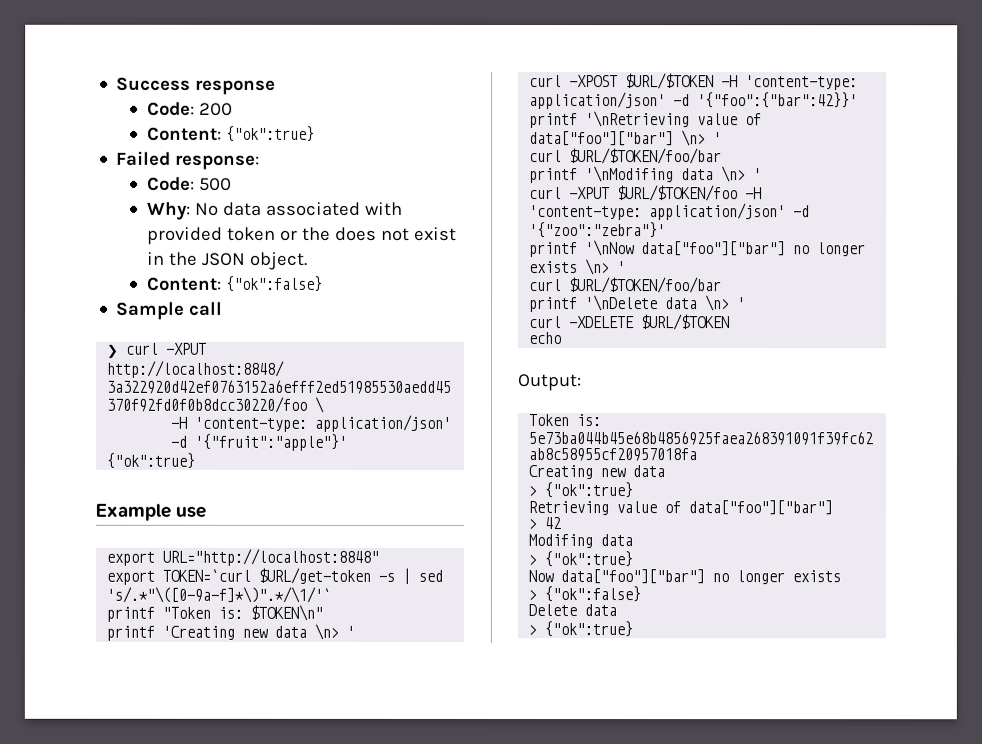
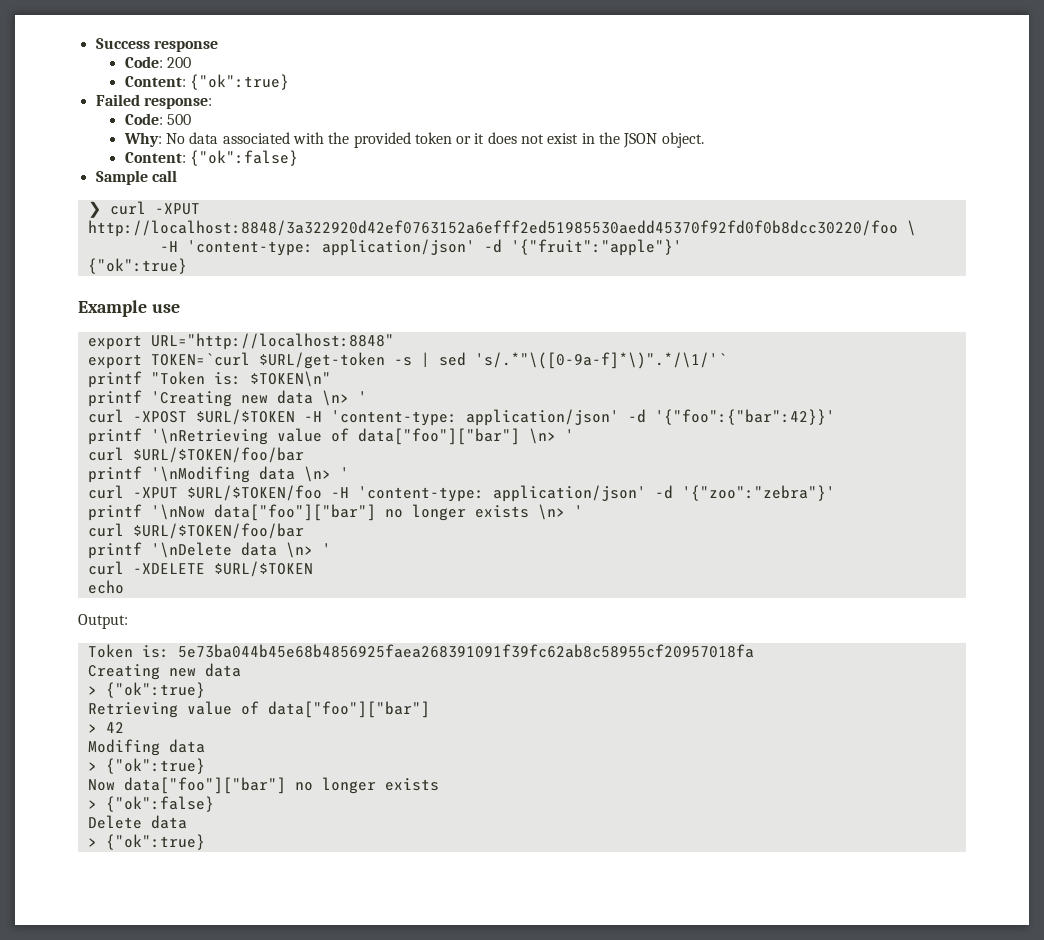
- Why: No data associated with provided token or the does not exist in the JSON object.
+ Why: No data associated with the provided token or it does not exist in the JSON object.

